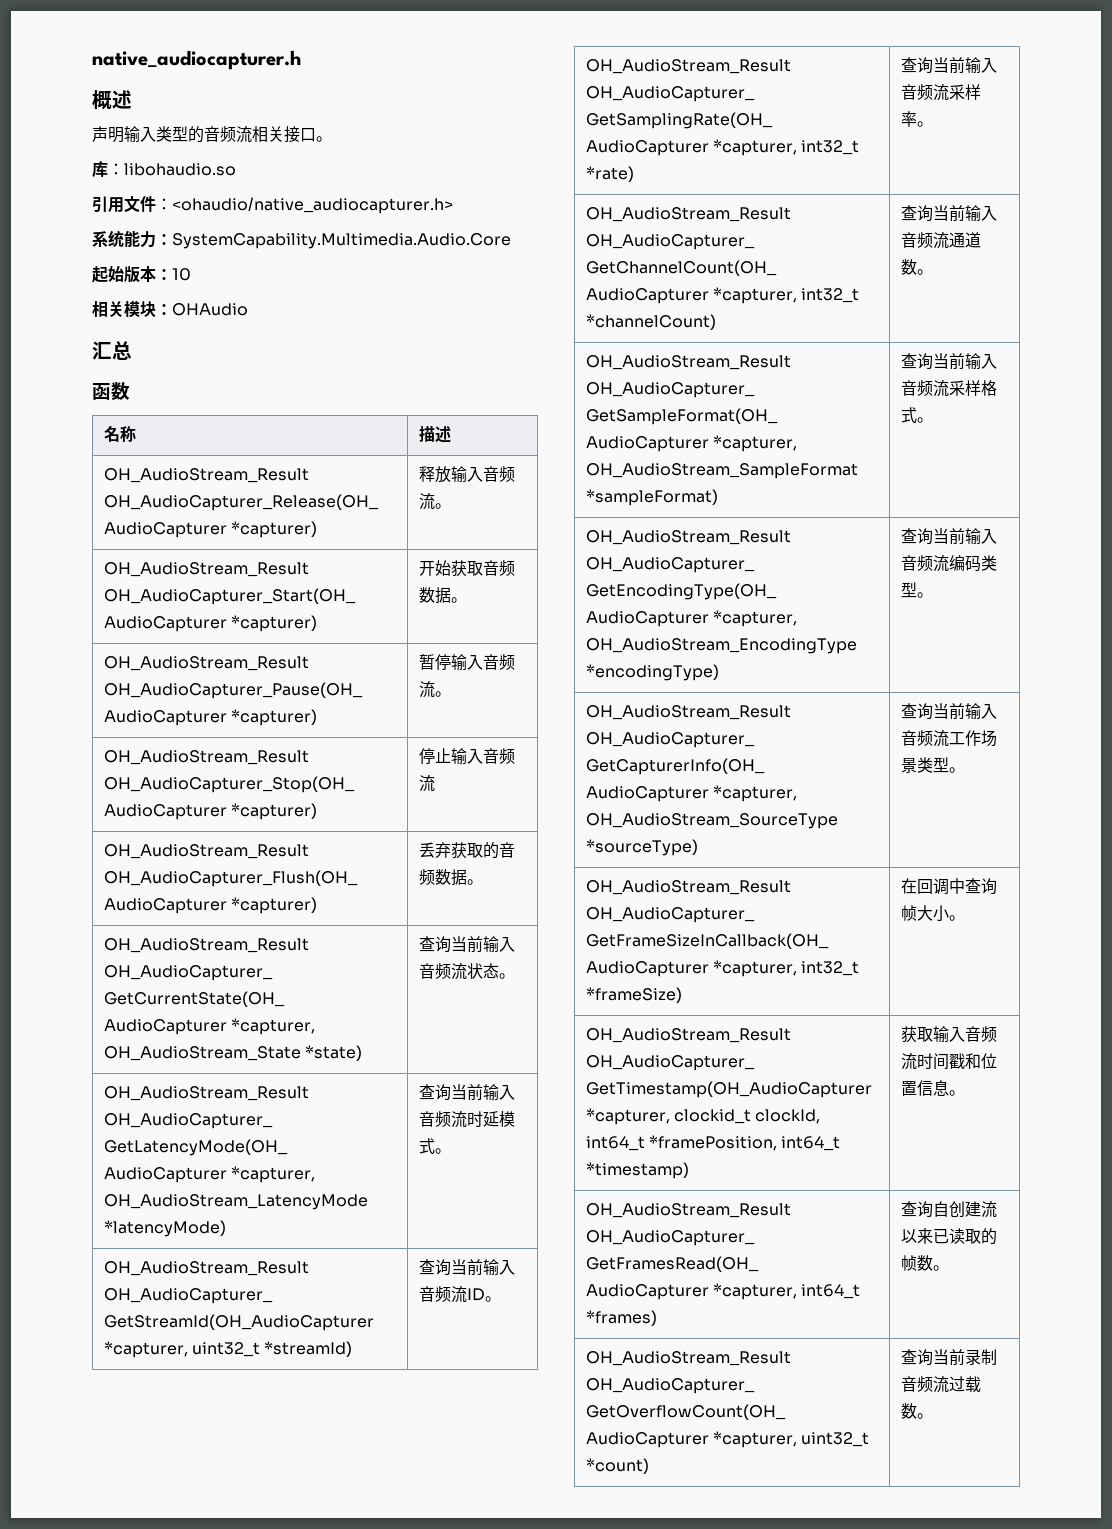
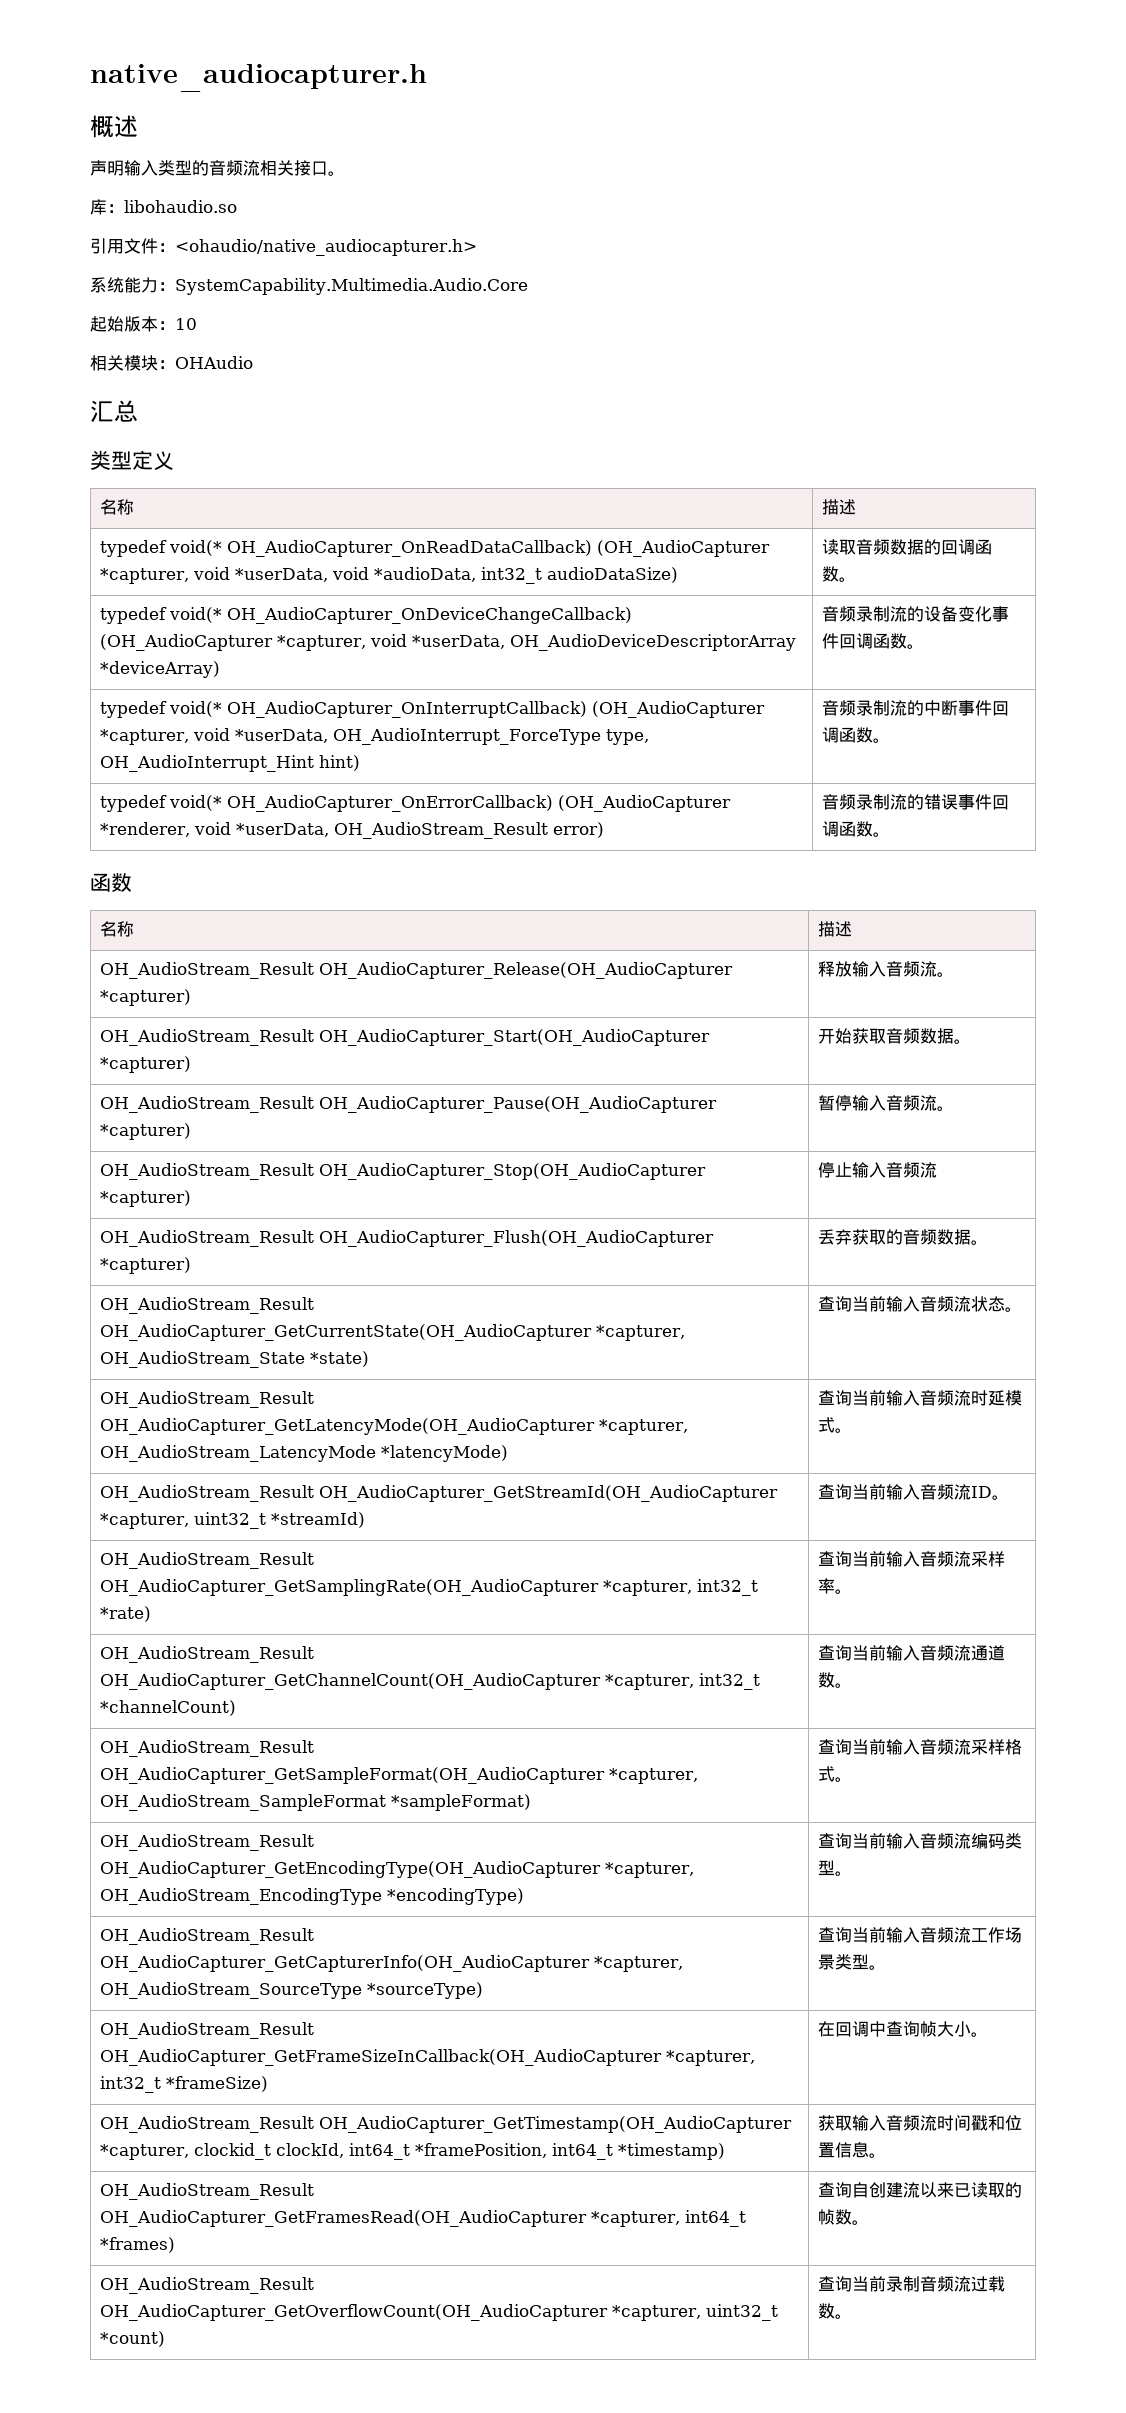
+ 类型定义
+ 名称 | 描述
+ typedef void(* OH_AudioCapturer_OnReadDataCallback) (OH_AudioCapturer *capturer, void *userData, void *audioData, int32_t audioDataSize) | 读取音频数据的回调函数。
+ typedef void(* OH_AudioCapturer_OnDeviceChangeCallback) (OH_AudioCapturer *capturer, void *userData, OH_AudioDeviceDescriptorArray *deviceArray) | 音频录制流的设备变化事件回调函数。
+ typedef void(* OH_AudioCapturer_OnInterruptCallback) (OH_AudioCapturer *capturer, void *userData, OH_AudioInterrupt_ForceType type, OH_AudioInterrupt_Hint hint) | 音频录制流的中断事件回调函数。
+ typedef void(* OH_AudioCapturer_OnErrorCallback) (OH_AudioCapturer *renderer, void *userData, OH_AudioStream_Result error) | 音频录制流的错误事件回调函数。

